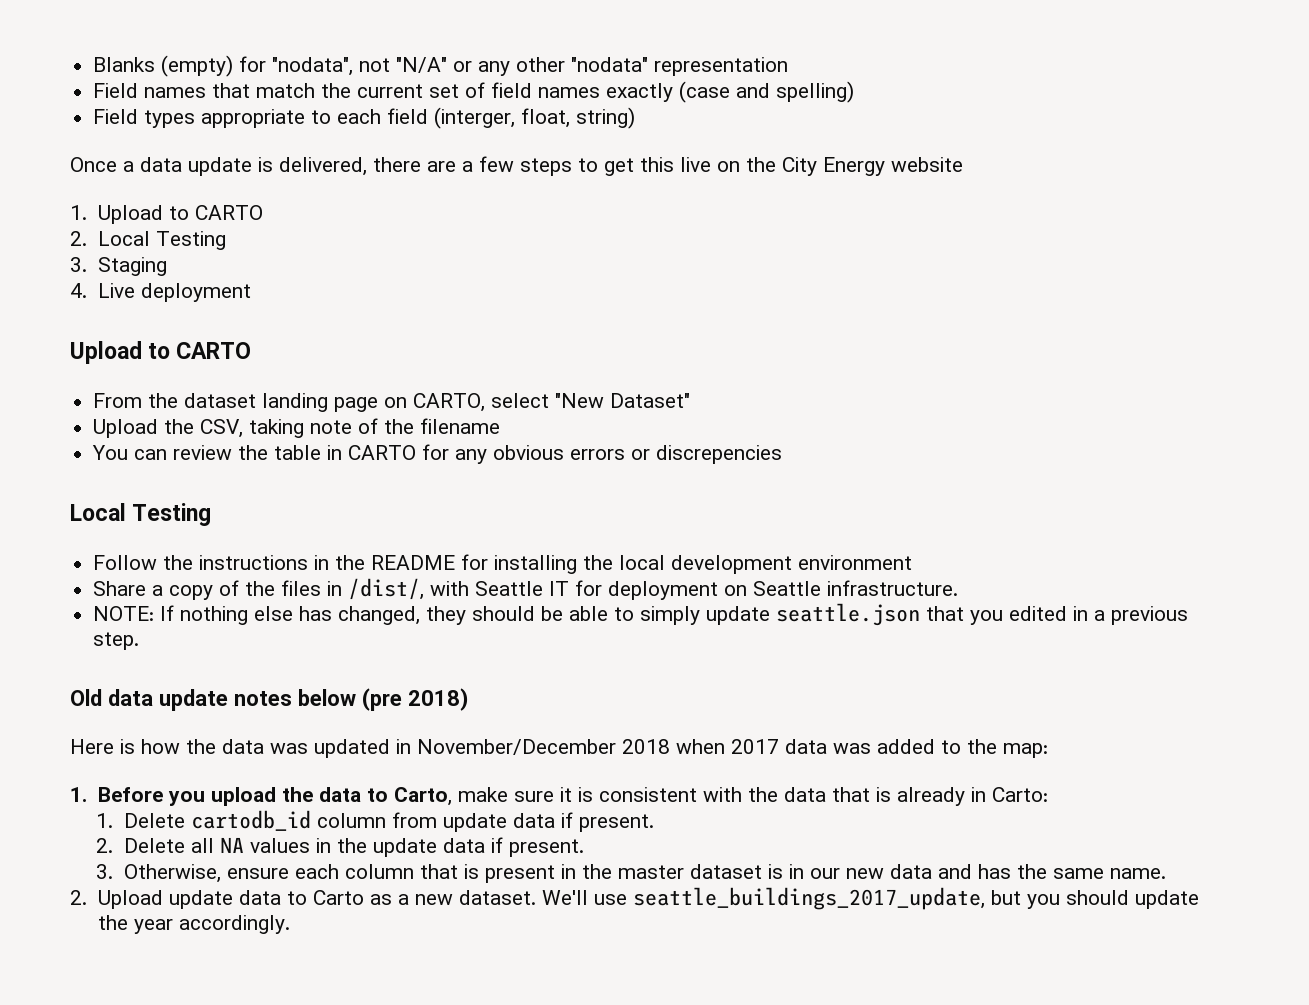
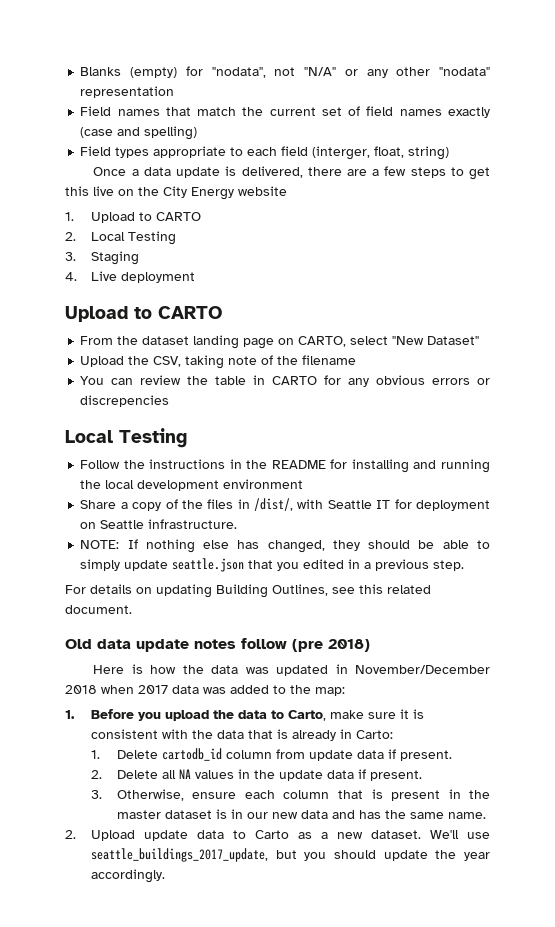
- Follow the instructions in the README for installing the local development environment
+ Follow the instructions in the README for installing and running the local development environment
+ For details on updating Building Outlines, see this related document.
- Old data update notes below (pre 2018)
+ Old data update notes follow (pre 2018)

